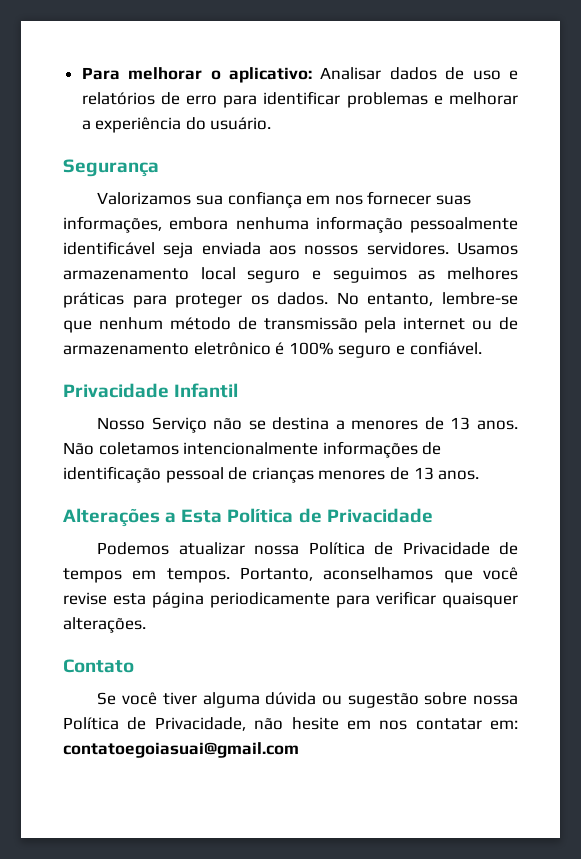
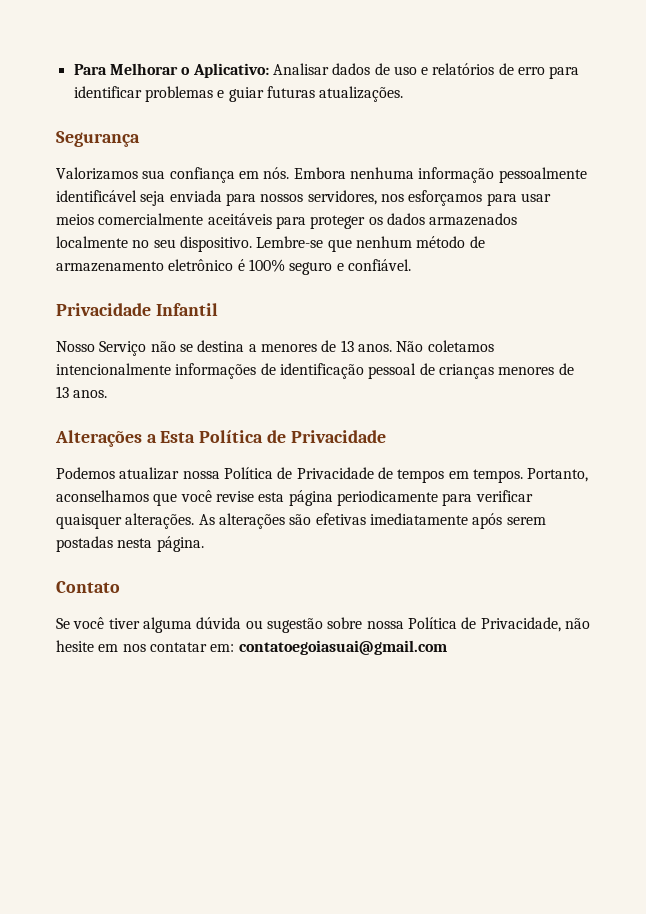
- Para melhorar o aplicativo: Analisar dados de uso e relatórios de erro para identificar problemas e melhorar a experiência do usuário.
+ Para Melhorar o Aplicativo: Analisar dados de uso e relatórios de erro para identificar problemas e guiar futuras atualizações.
- Valorizamos sua confiança em nos fornecer suas informações, embora nenhuma informação pessoalmente identificável seja enviada aos nossos servidores. Usamos armazenamento local seguro e seguimos as melhores práticas para proteger os dados. No entanto, lembre-se que nenhum método de transmissão pela internet ou de armazenamento eletrônico é 100% seguro e confiável.
+ Valorizamos sua confiança em nós. Embora nenhuma informação pessoalmente identificável seja enviada para nossos servidores, nos esforçamos para usar meios comercialmente aceitáveis para proteger os dados armazenados localmente no seu dispositivo. Lembre-se que nenhum método de armazenamento eletrônico é 100% seguro e confiável.
+ As alterações são efetivas imediatamente após serem postadas nesta página.

